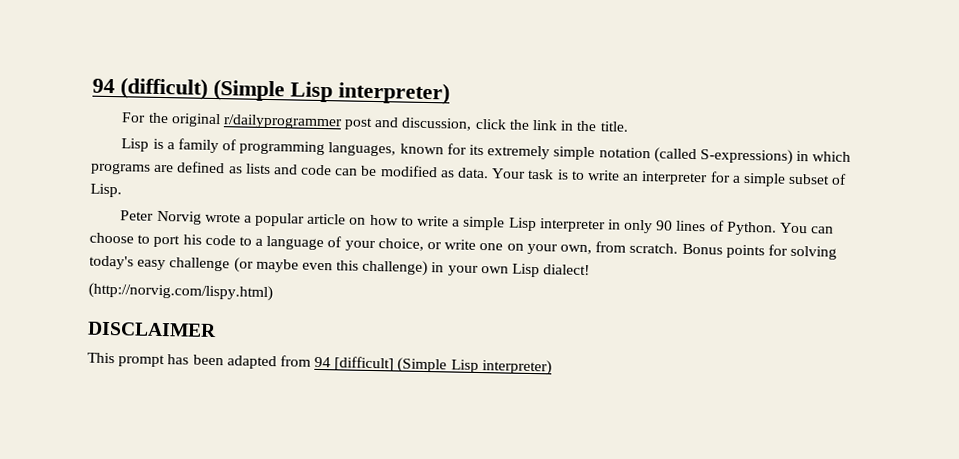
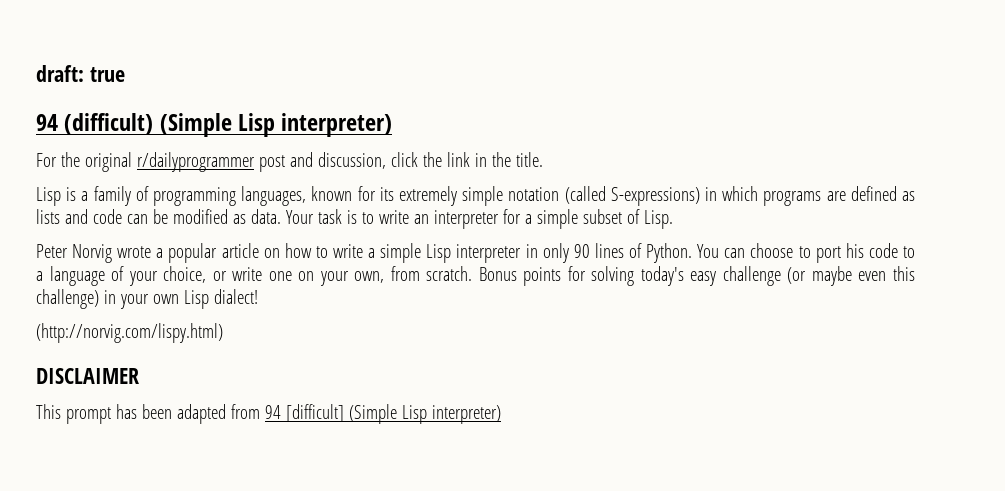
+ draft: true

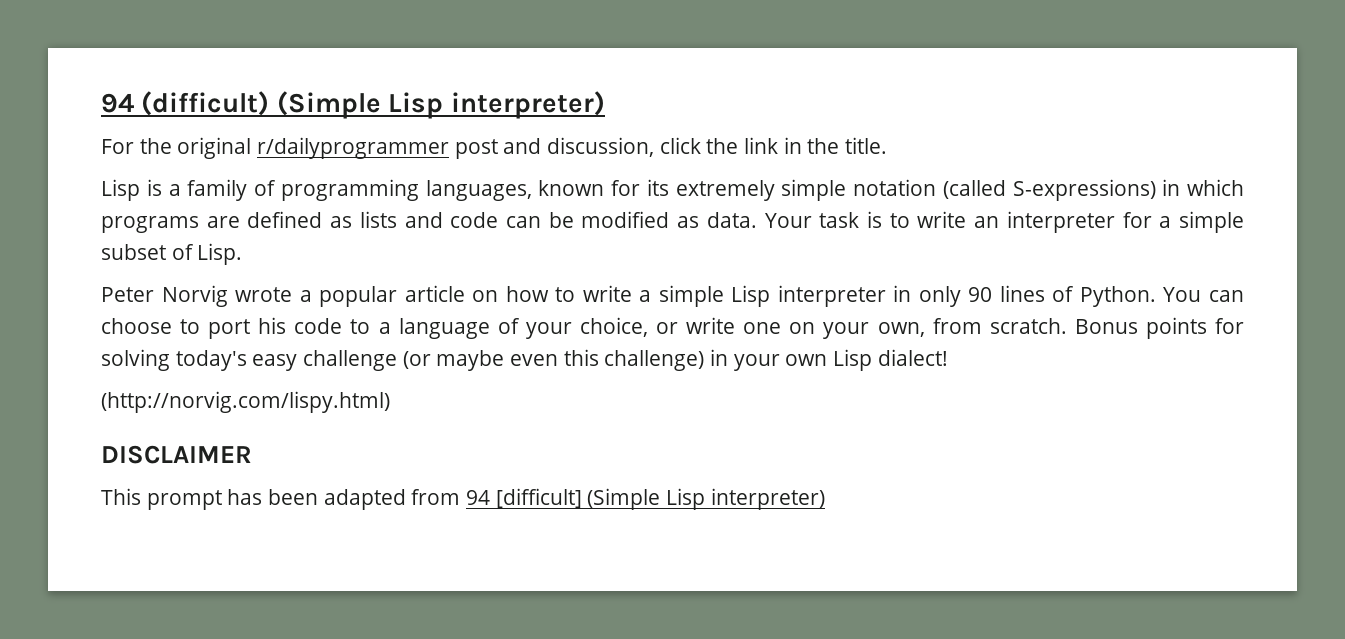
- draft: true

